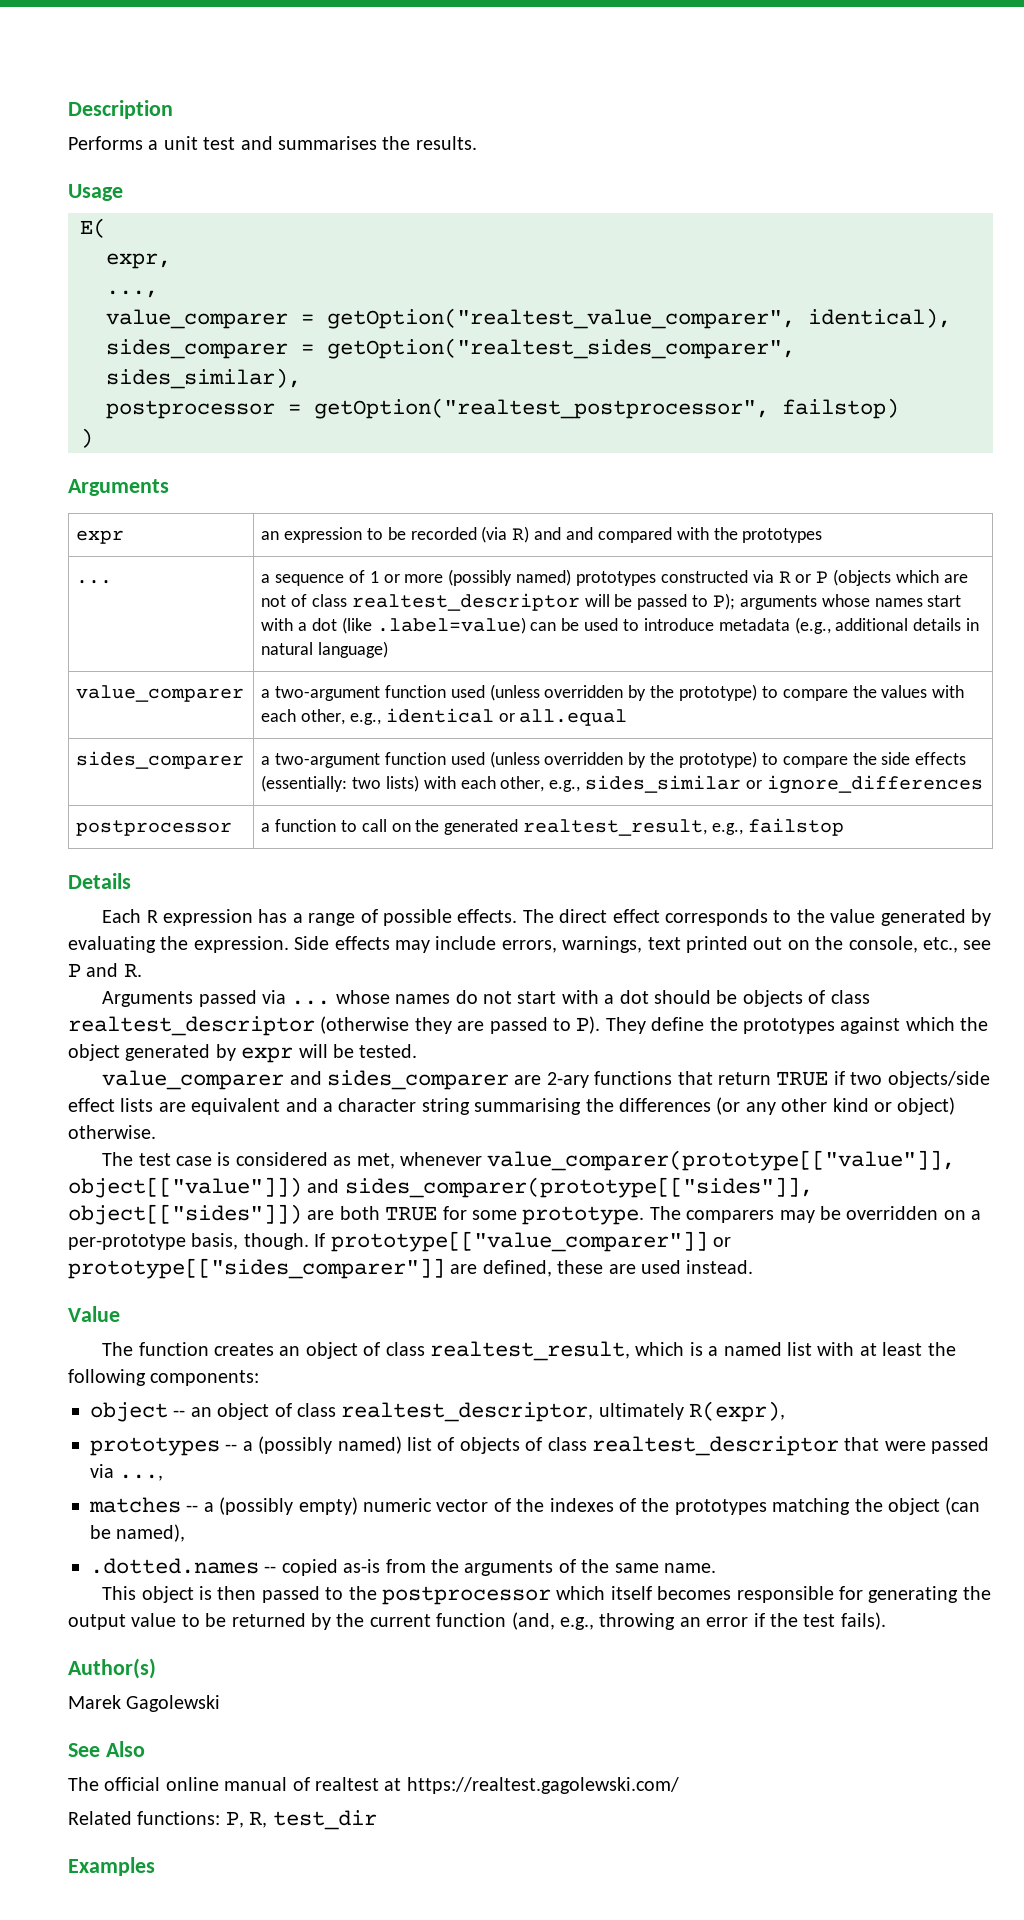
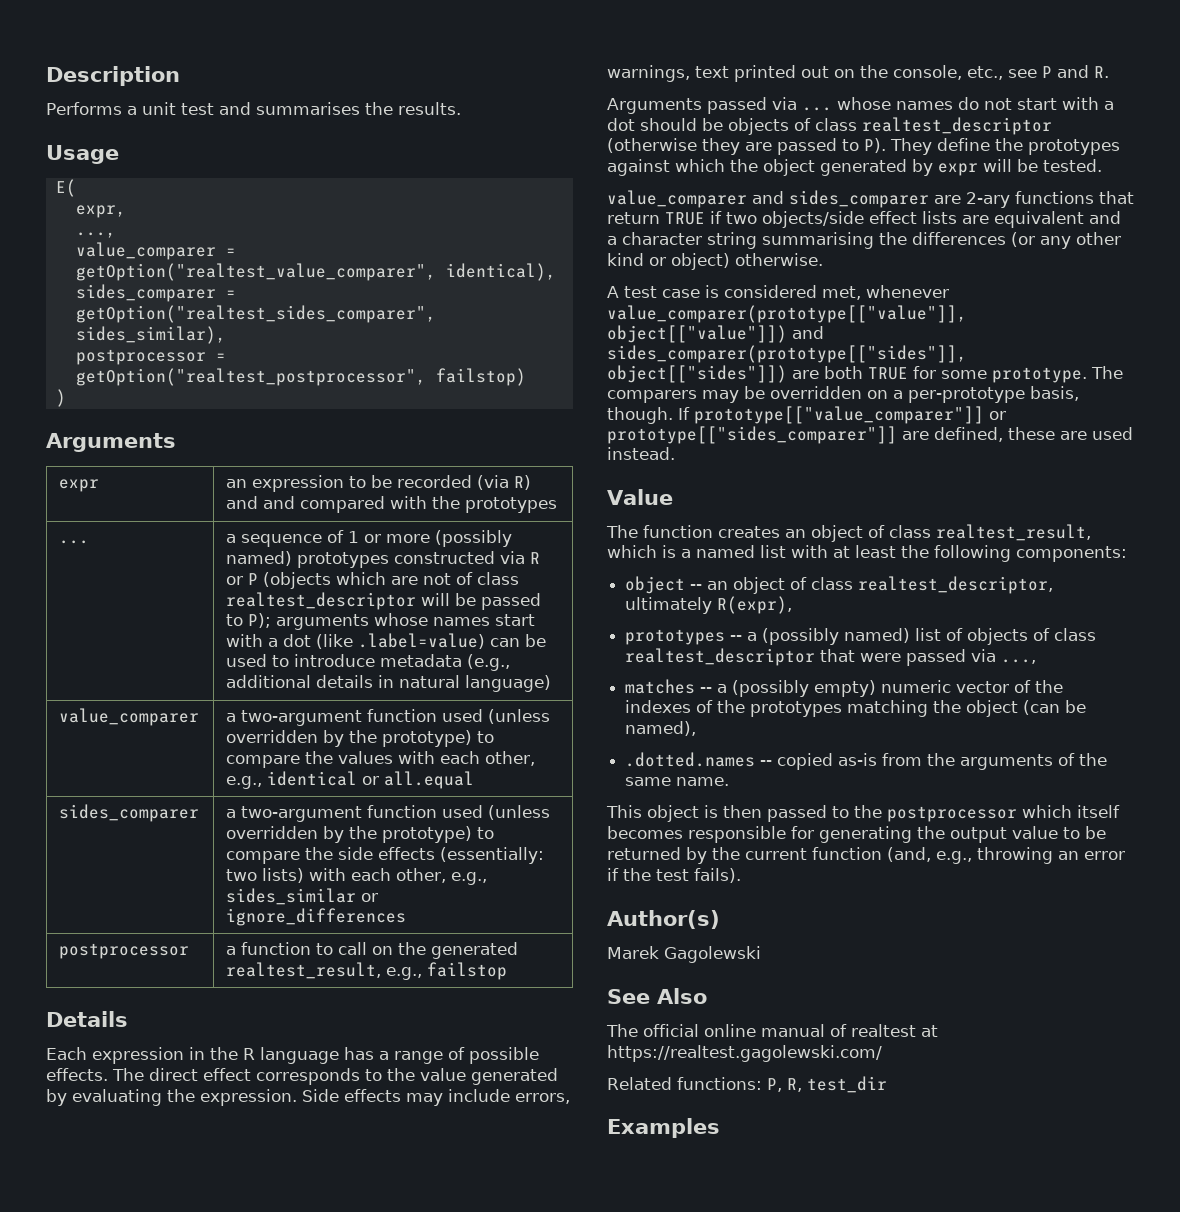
- Each R expression has a range of possible effects.
+ Each expression in the R language has a range of possible effects.
- The test case is considered as met, whenever value_comparer(prototype[["value"]], object[["value"]]) and sides_comparer(prototype[["sides"]], object[["sides"]]) are both TRUE for some prototype.
+ A test case is considered met, whenever value_comparer(prototype[["value"]], object[["value"]]) and sides_comparer(prototype[["sides"]], object[["sides"]]) are both TRUE for some prototype.

